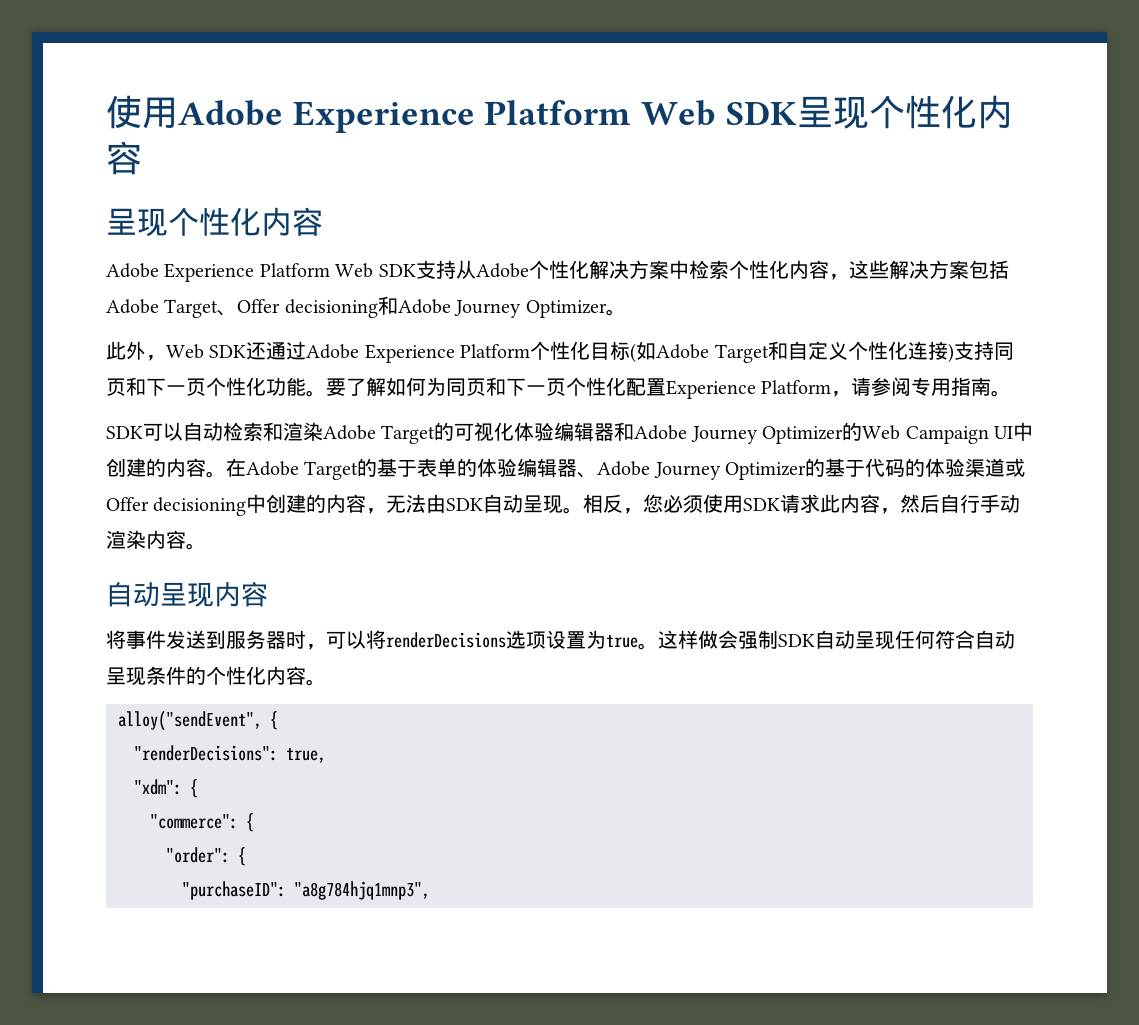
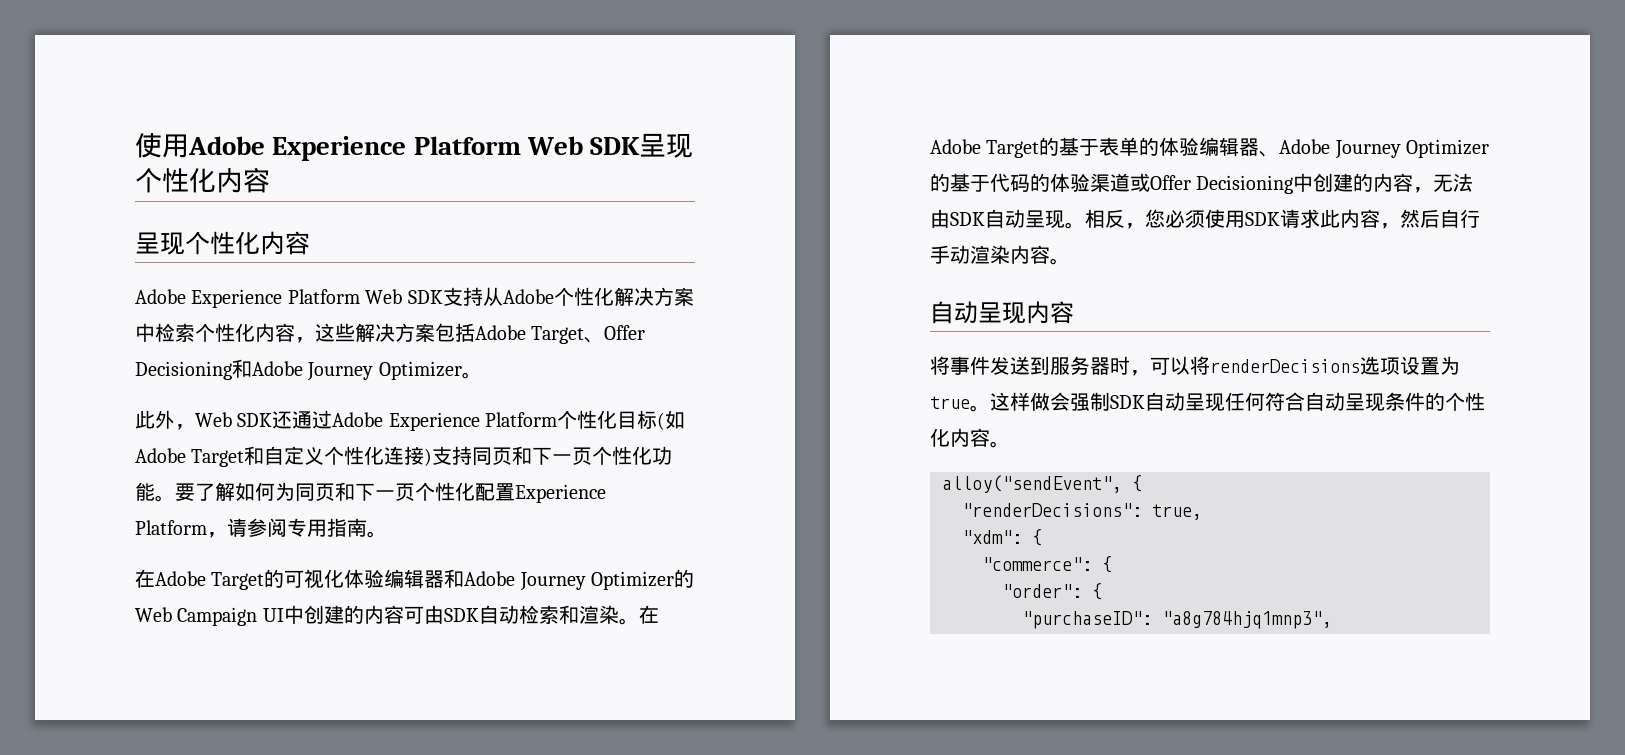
- Adobe Experience Platform Web SDK支持从Adobe个性化解决方案中检索个性化内容，这些解决方案包括Adobe Target、Offer decisioning和Adobe Journey Optimizer。
+ Adobe Experience Platform Web SDK支持从Adobe个性化解决方案中检索个性化内容，这些解决方案包括Adobe Target、Offer Decisioning和Adobe Journey Optimizer。
- SDK可以自动检索和渲染Adobe Target的可视化体验编辑器和Adobe Journey Optimizer的Web Campaign UI中创建的内容。
+ 在Adobe Target的可视化体验编辑器和Adobe Journey Optimizer的Web Campaign UI中创建的内容可由SDK自动检索和渲染。
- 在Adobe Target的基于表单的体验编辑器、Adobe Journey Optimizer的基于代码的体验渠道或Offer decisioning中创建的内容，无法由SDK自动呈现。
+ 在Adobe Target的基于表单的体验编辑器、Adobe Journey Optimizer的基于代码的体验渠道或Offer Decisioning中创建的内容，无法由SDK自动呈现。

